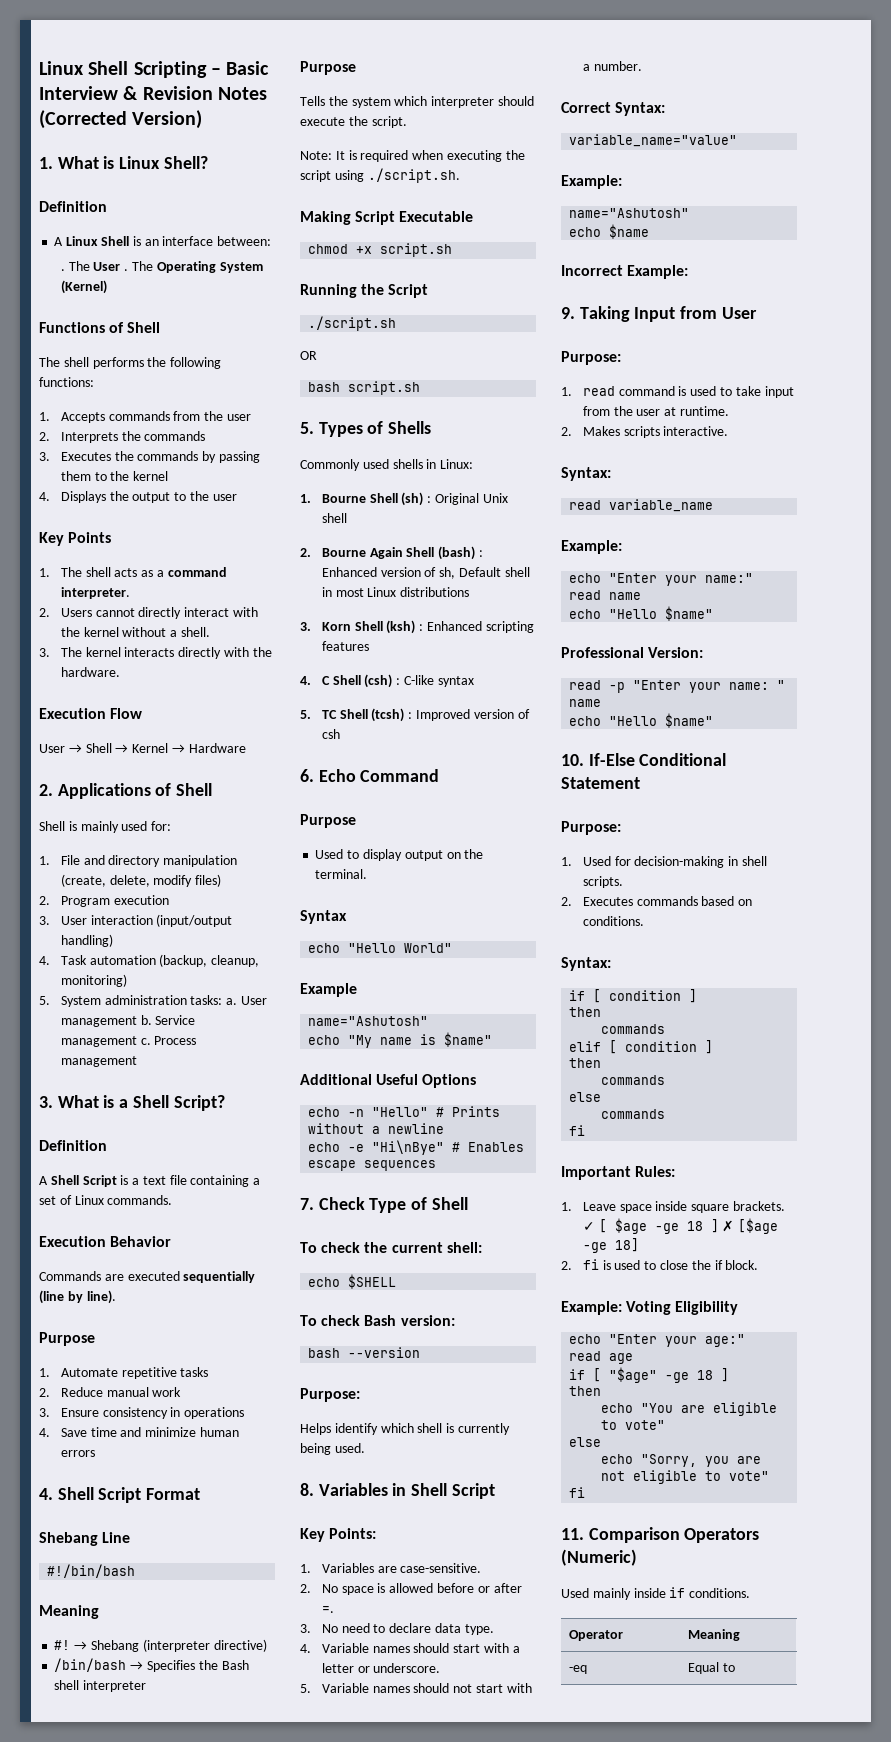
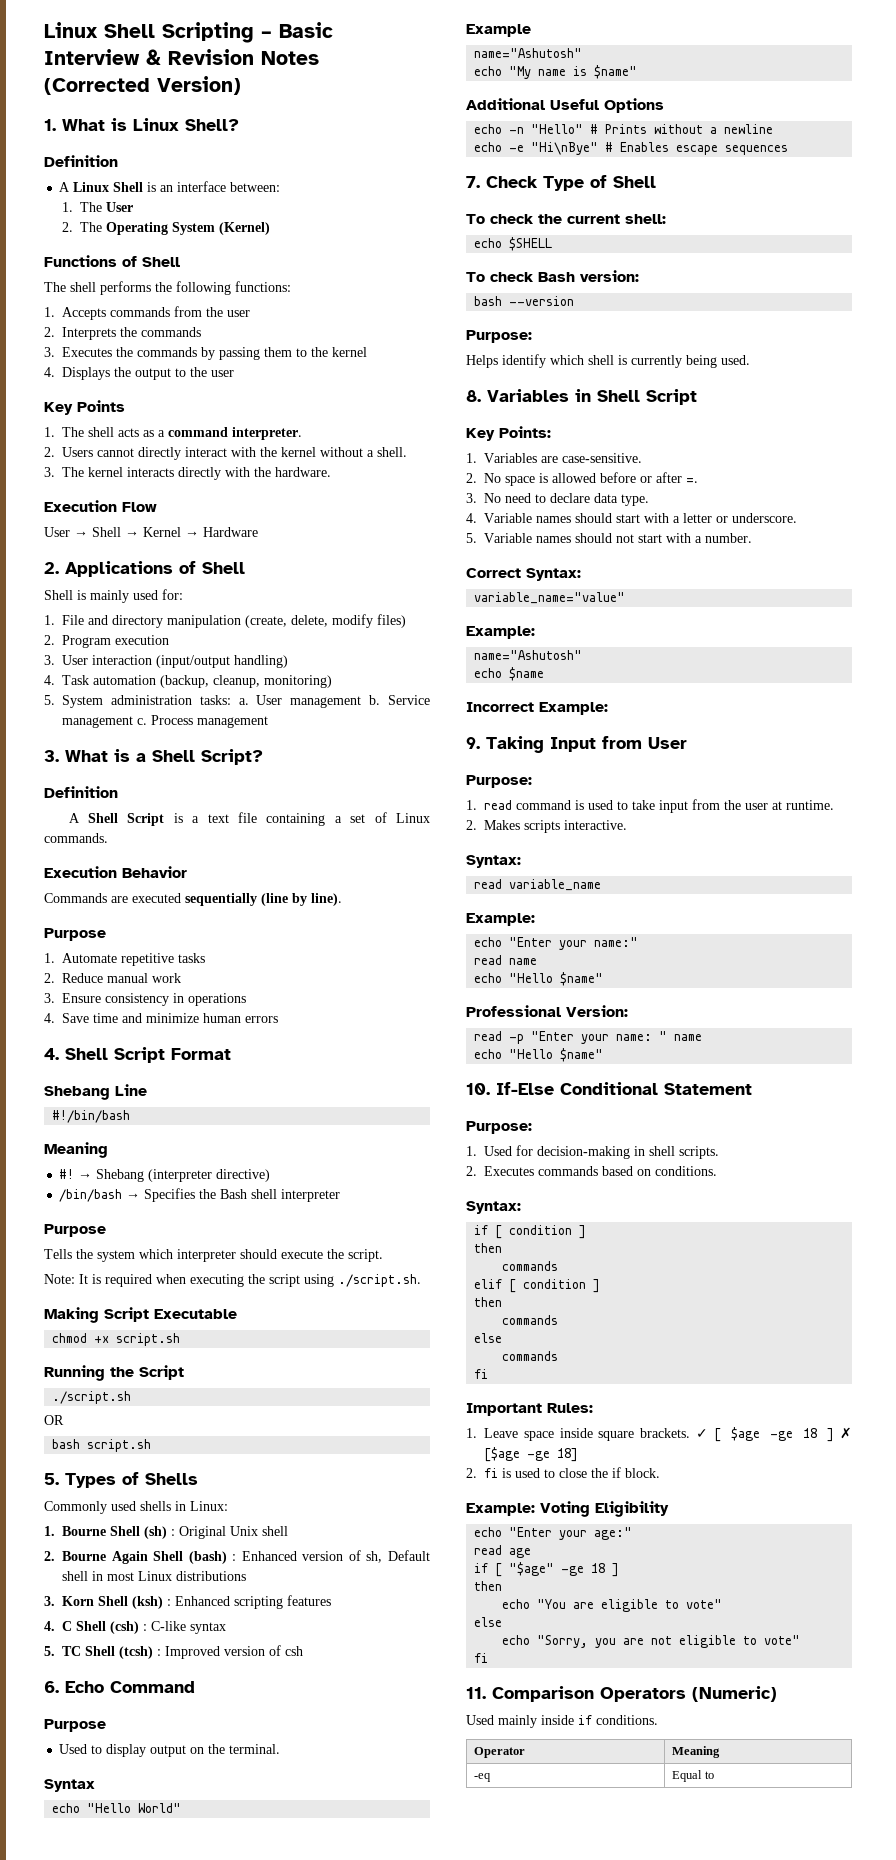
- . The User . The Operating System (Kernel)
+ 1. The User
+ 2. The Operating System (Kernel)

